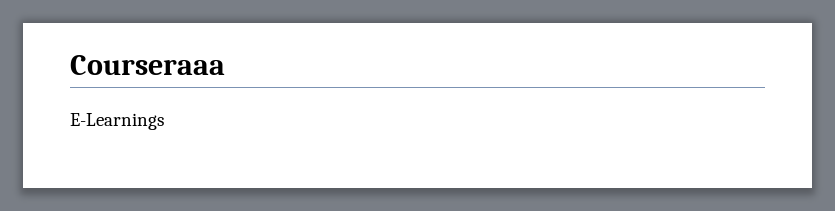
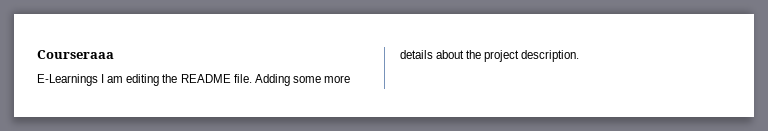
- E-Learnings
+ E-Learnings I am editing the README file. Adding some more details about the project description.

